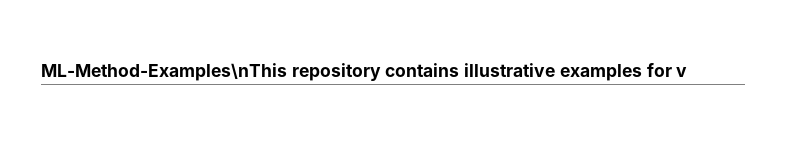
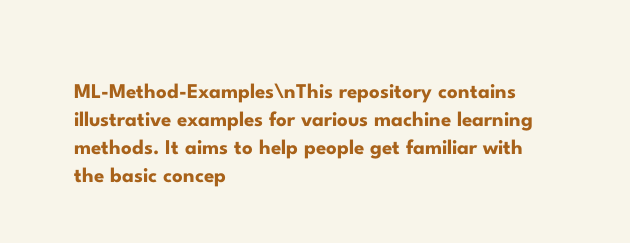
- ML-Method-Examples\nThis repository contains illustrative examples for v
+ ML-Method-Examples\nThis repository contains illustrative examples for various machine learning methods. It aims to help people get familiar with the basic concep

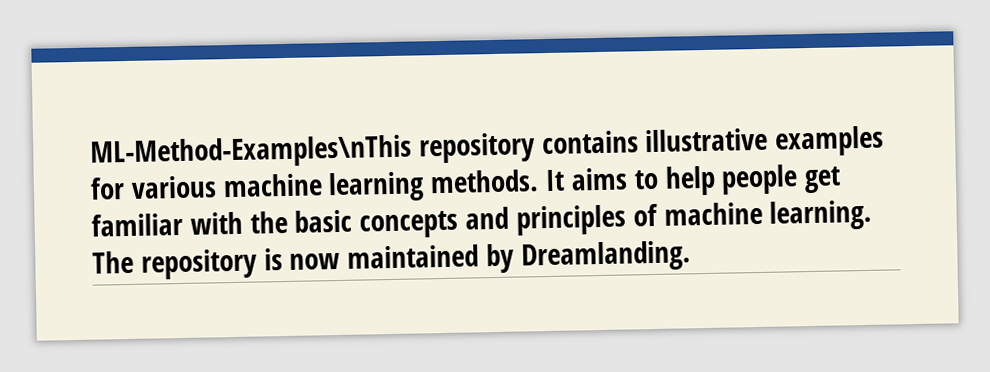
- It aims to help people get familiar with the basic concep
+ It aims to help people get familiar with the basic concepts and principles of machine learning. The repository is now maintained by Dreamlanding.

